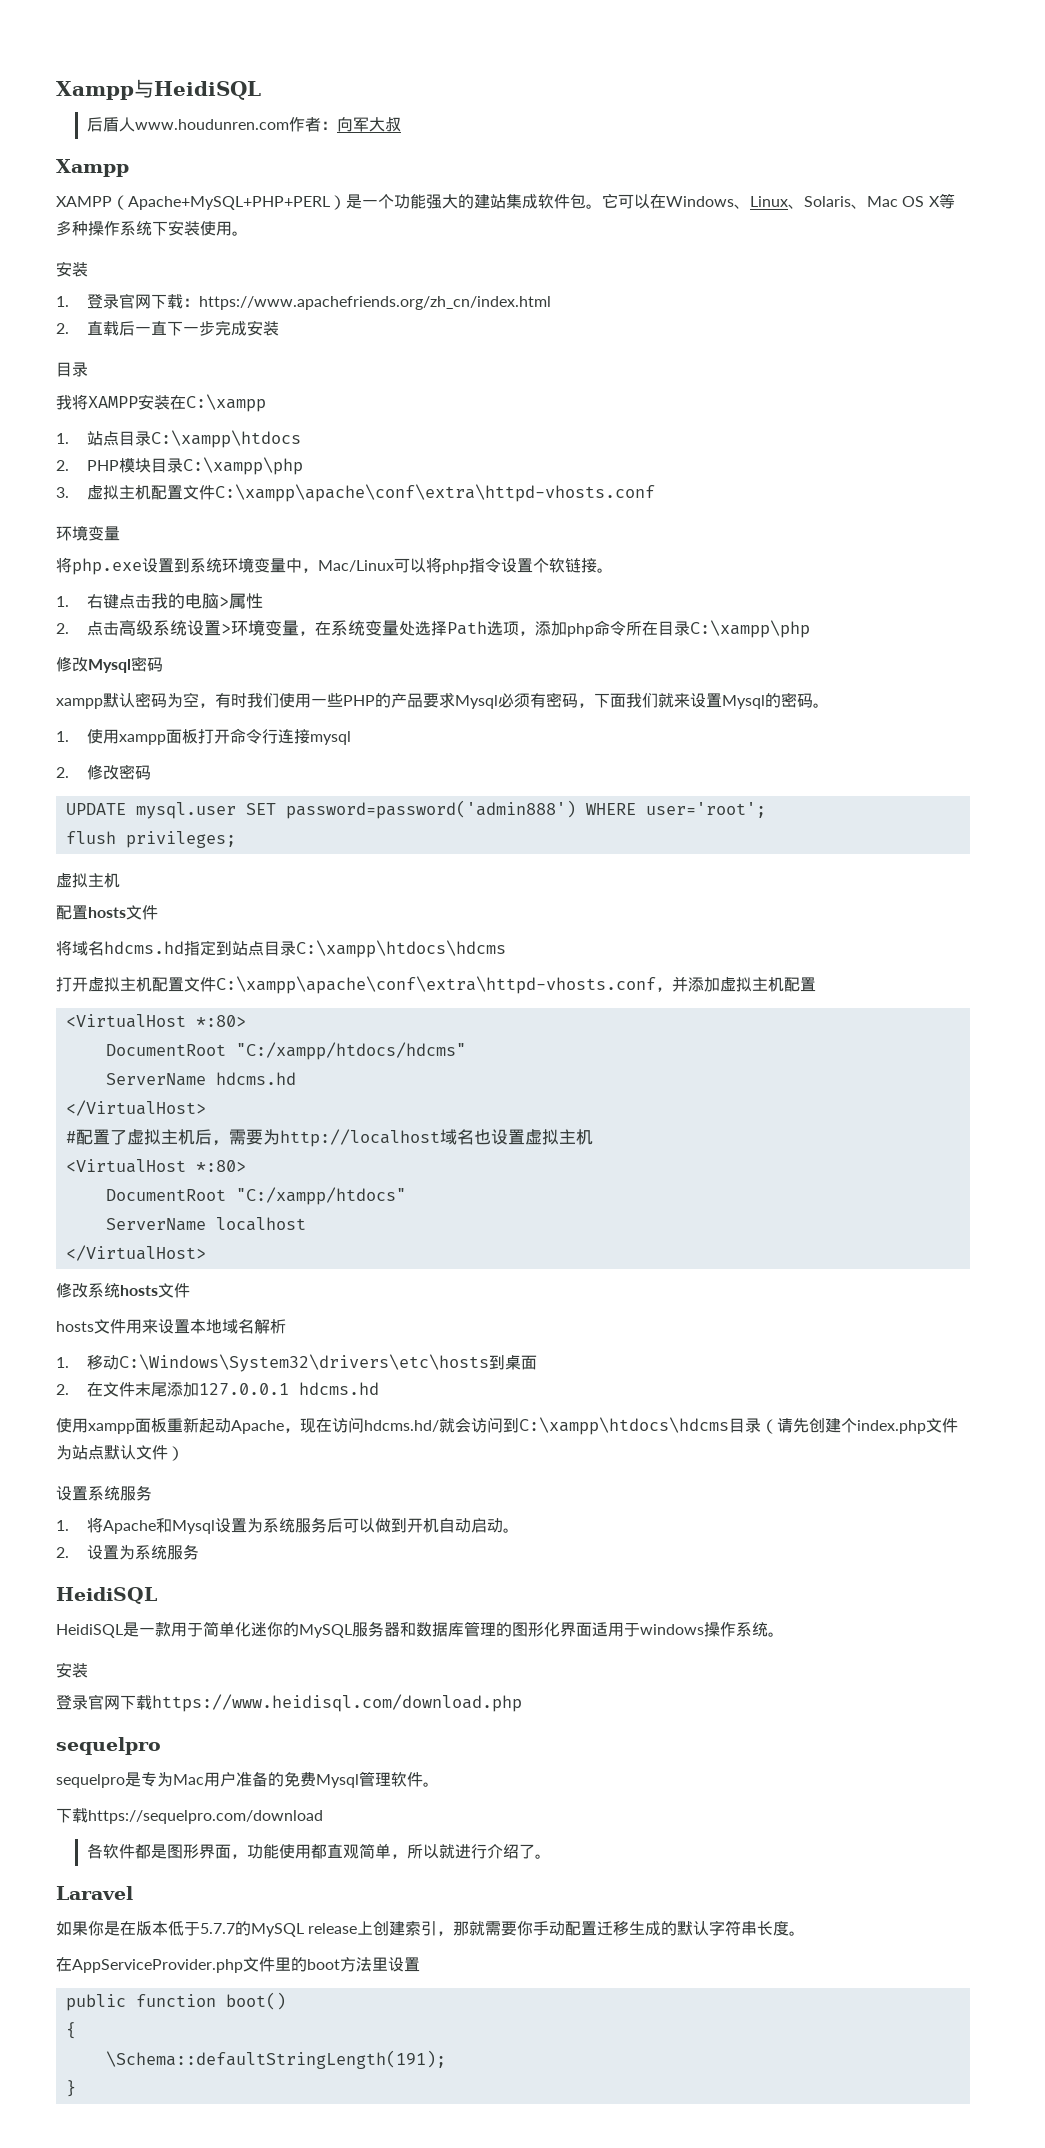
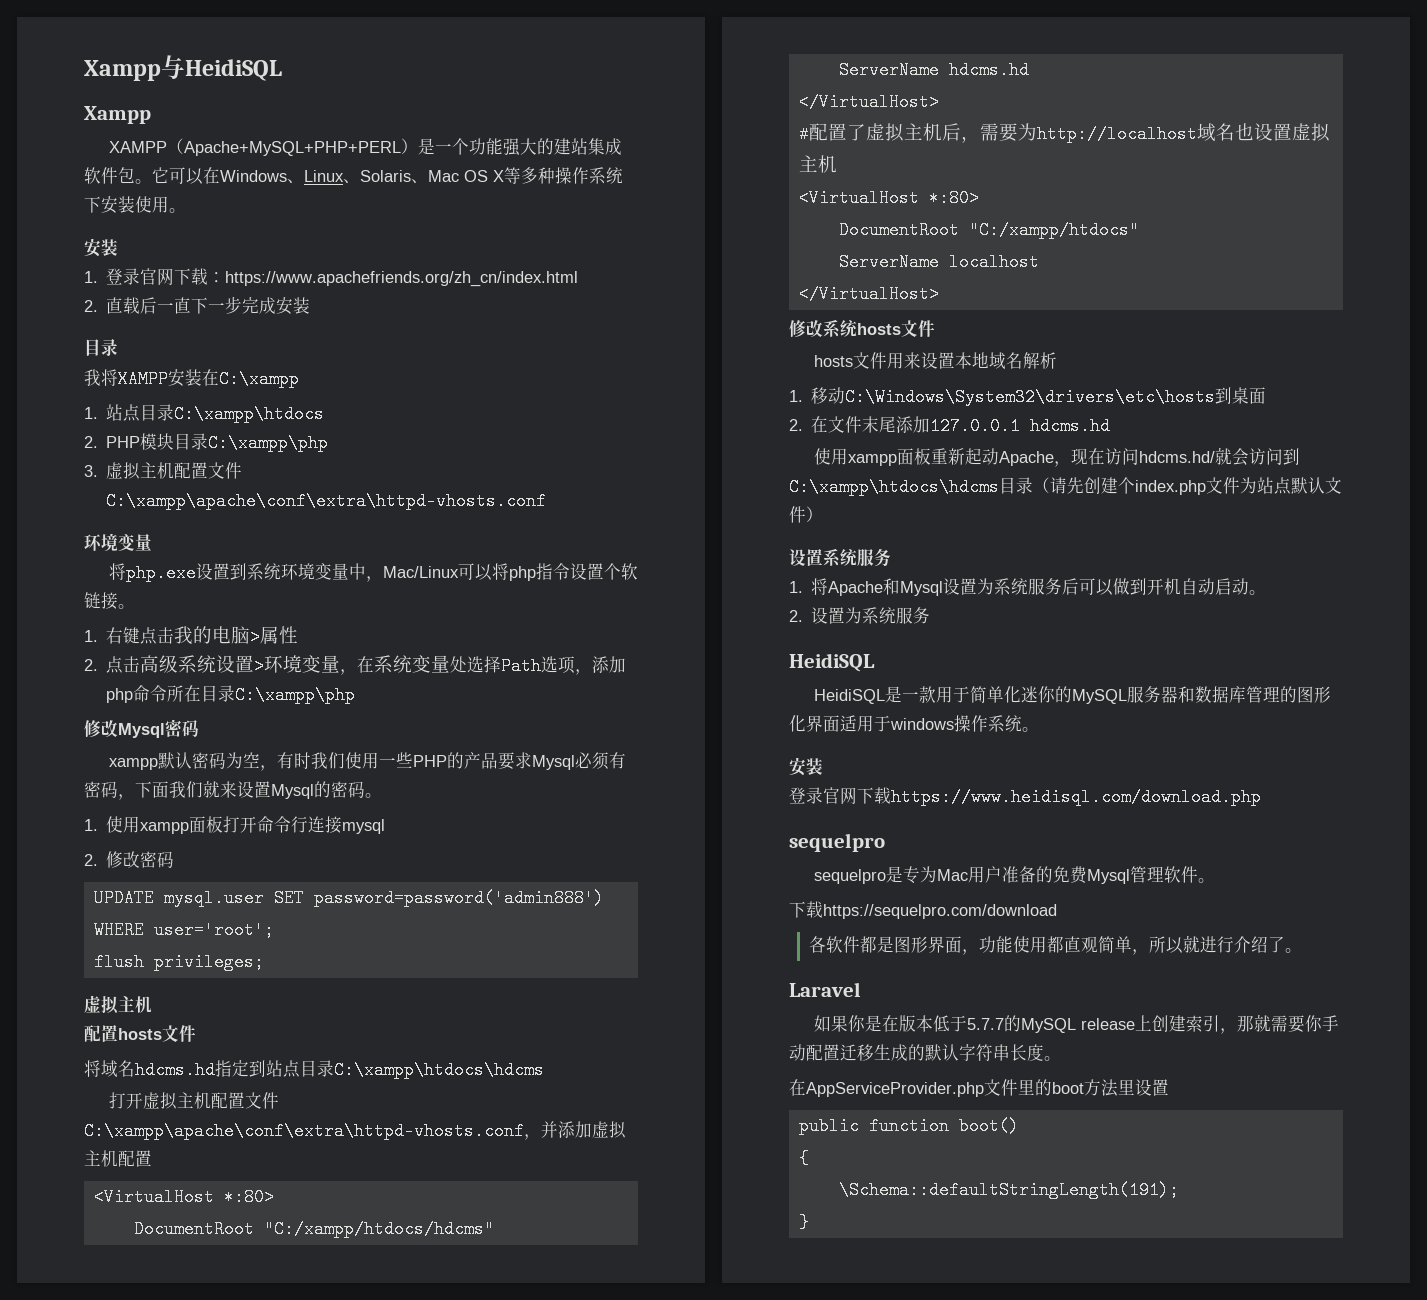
- 后盾人www.houdunren.com作者：向军大叔

